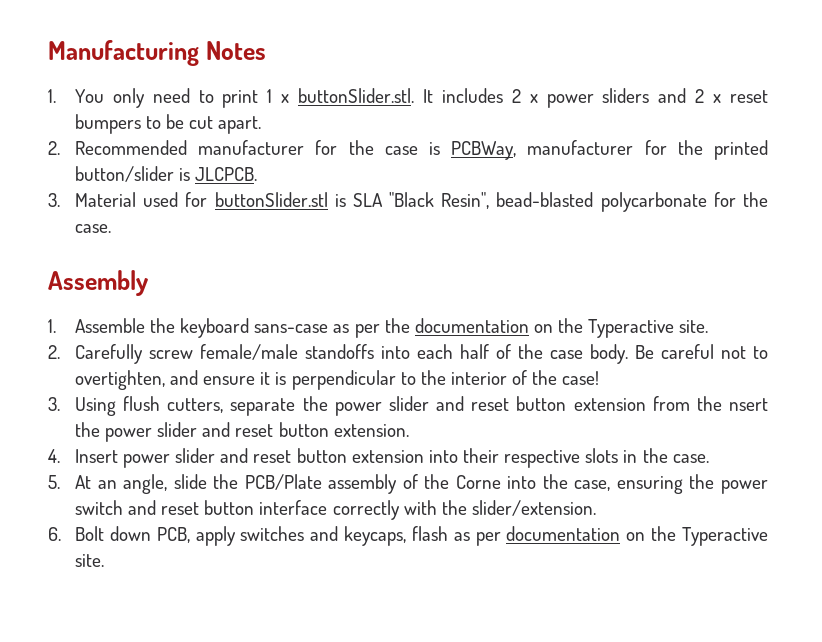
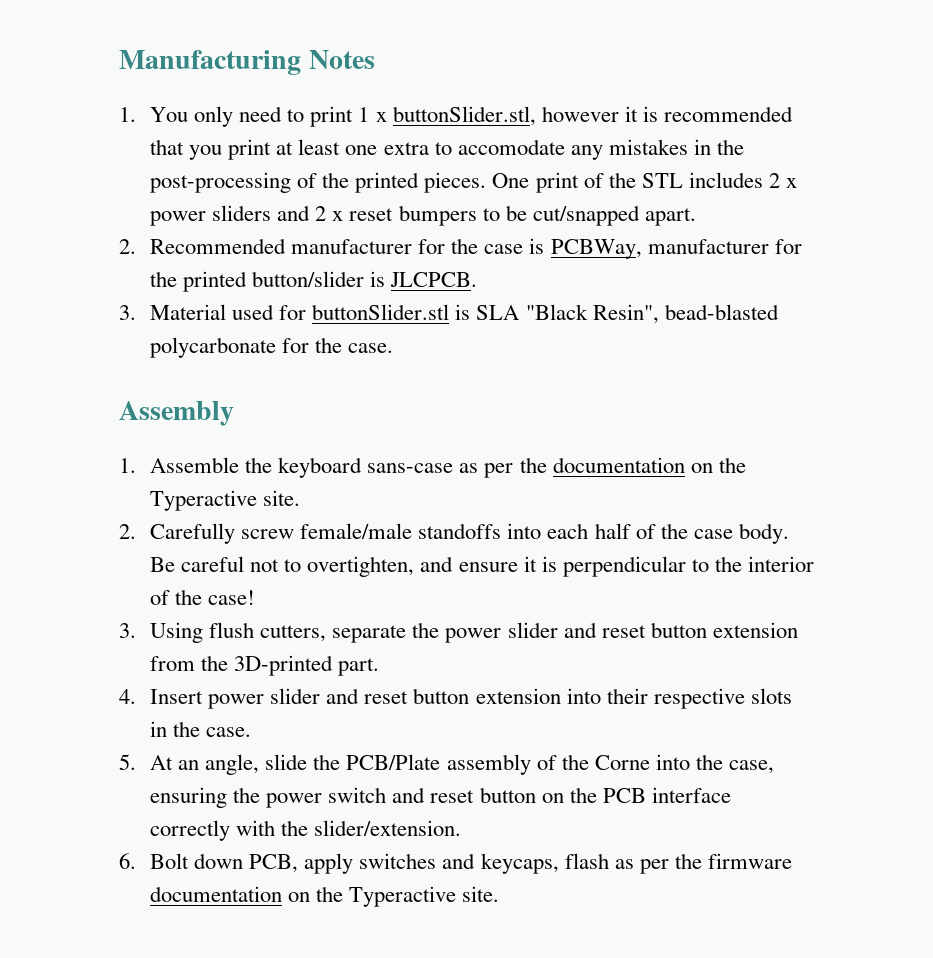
- 1. You only need to print 1 x buttonSlider.stl. It includes 2 x power sliders and 2 x reset bumpers to be cut apart.
+ 1. You only need to print 1 x buttonSlider.stl, however it is recommended that you print at least one extra to accomodate any mistakes in the post-processing of the printed pieces. One print of the STL includes 2 x power sliders and 2 x reset bumpers to be cut/snapped apart.
- 3. Using flush cutters, separate the power slider and reset button extension from the nsert the power slider and reset button extension.
+ 3. Using flush cutters, separate the power slider and reset button extension from the 3D-printed part.
- 5. At an angle, slide the PCB/Plate assembly of the Corne into the case, ensuring the power switch and reset button interface correctly with the slider/extension.
+ 5. At an angle, slide the PCB/Plate assembly of the Corne into the case, ensuring the power switch and reset button on the PCB interface correctly with the slider/extension.
- 6. Bolt down PCB, apply switches and keycaps, flash as per documentation on the Typeractive site.
+ 6. Bolt down PCB, apply switches and keycaps, flash as per the firmware documentation on the Typeractive site.

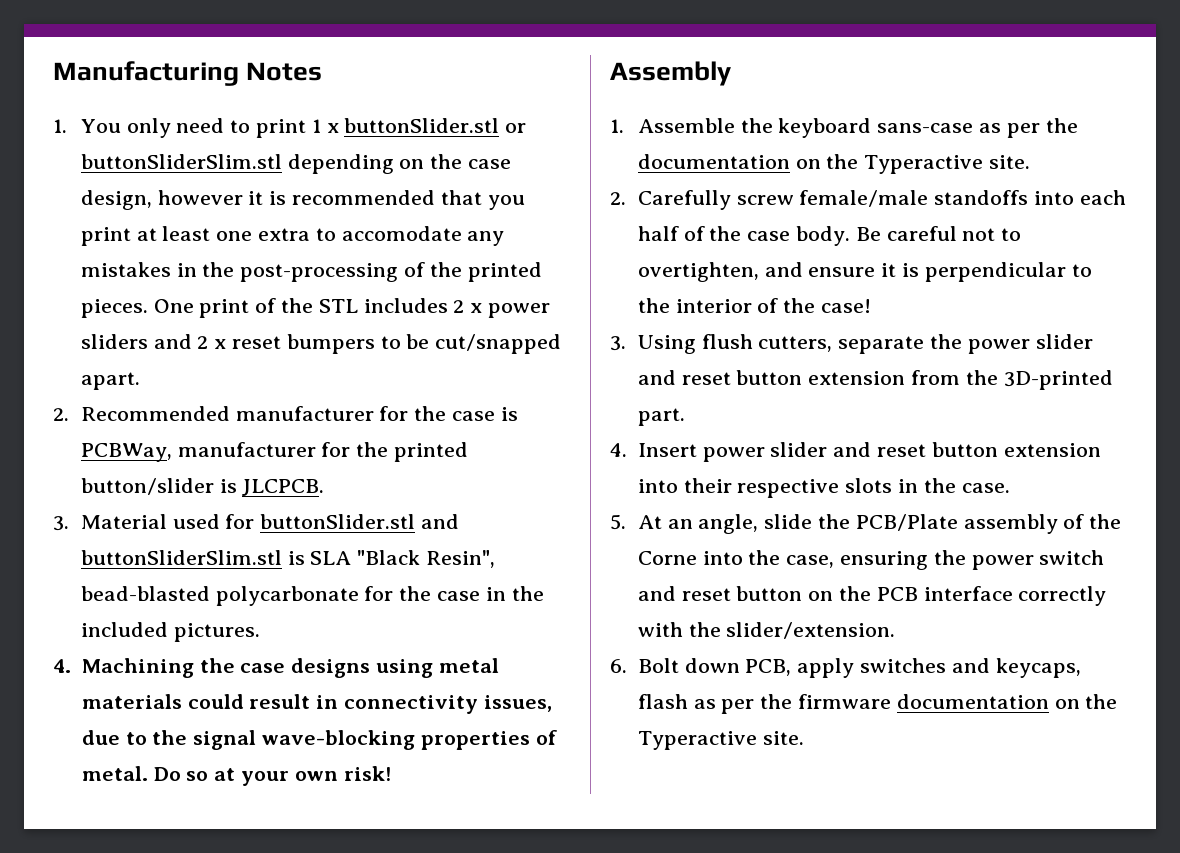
- 1. You only need to print 1 x buttonSlider.stl, however it is recommended that you print at least one extra to accomodate any mistakes in the post-processing of the printed pieces.
+ 1. You only need to print 1 x buttonSlider.stl or buttonSliderSlim.stl depending on the case design, however it is recommended that you print at least one extra to accomodate any mistakes in the post-processing of the printed pieces.
- 3. Material used for buttonSlider.stl is SLA "Black Resin", bead-blasted polycarbonate for the case.
+ 3. Material used for buttonSlider.stl and buttonSliderSlim.stl is SLA "Black Resin", bead-blasted polycarbonate for the case in the included pictures.
+ 4. Machining the case designs using metal materials could result in connectivity issues, due to the signal wave-blocking properties of metal. Do so at your own risk!

